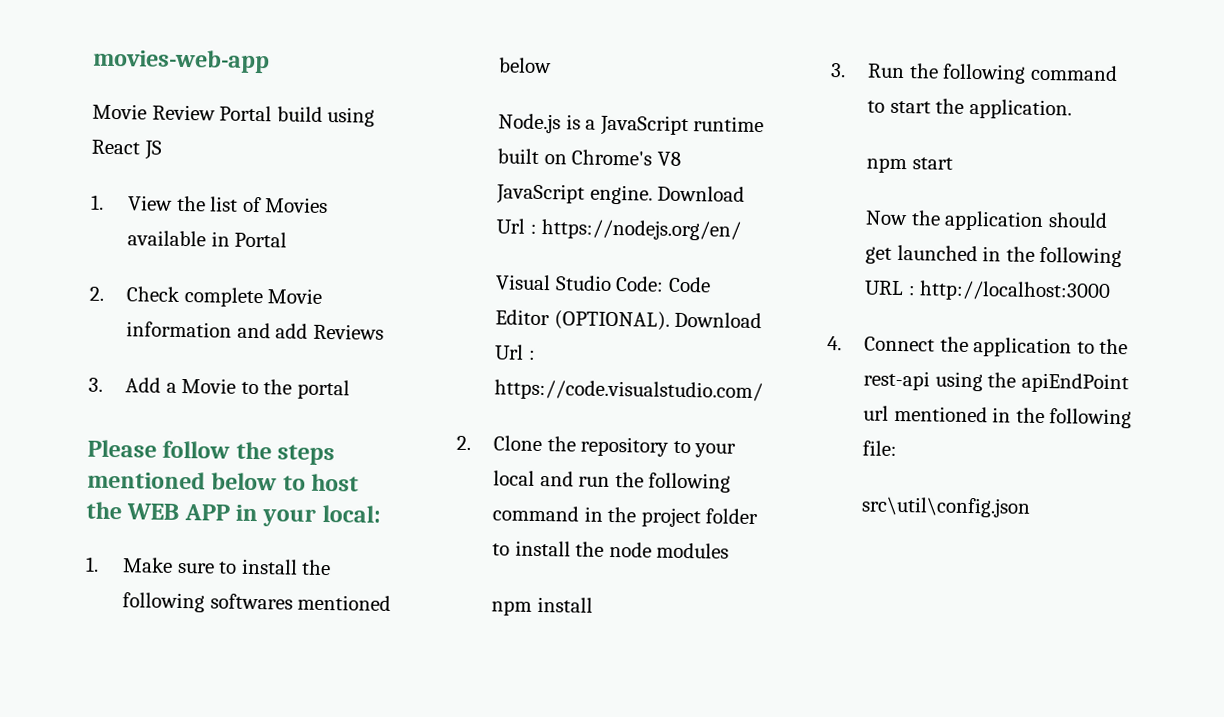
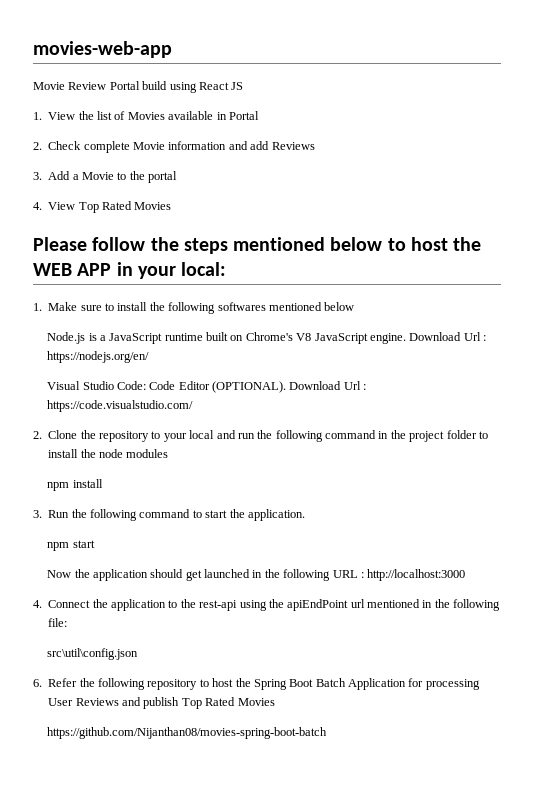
+ 4. View Top Rated Movies
+ 6. Refer the following repository to host the Spring Boot Batch Application for processing User Reviews and publish Top Rated Movies
+ https://github.com/Nijanthan08/movies-spring-boot-batch

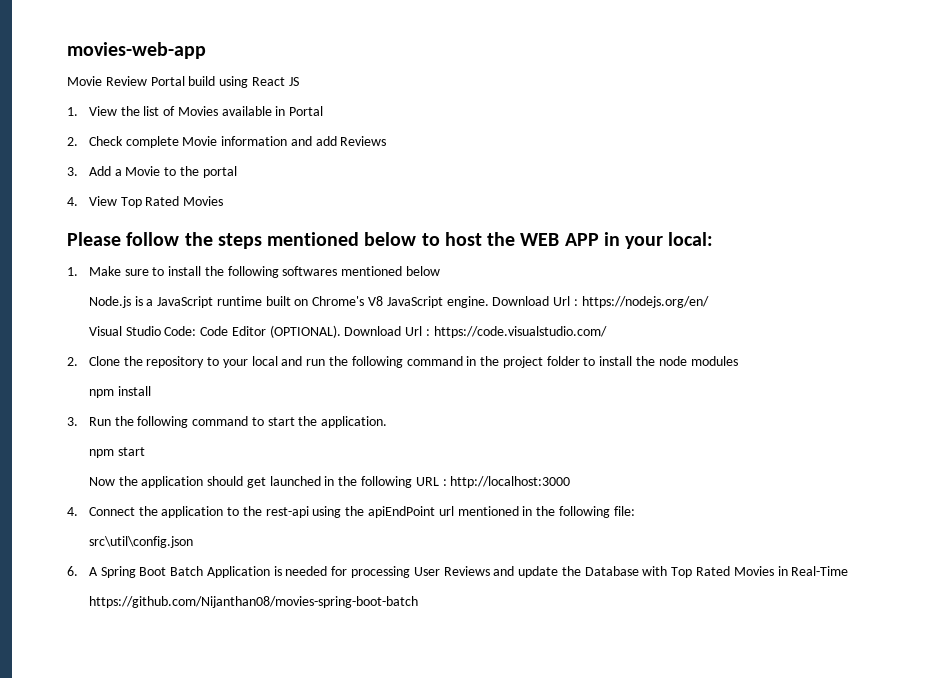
- 6. Refer the following repository to host the Spring Boot Batch Application for processing User Reviews and publish Top Rated Movies
+ 6. A Spring Boot Batch Application is needed for processing User Reviews and update the Database with Top Rated Movies in Real-Time

